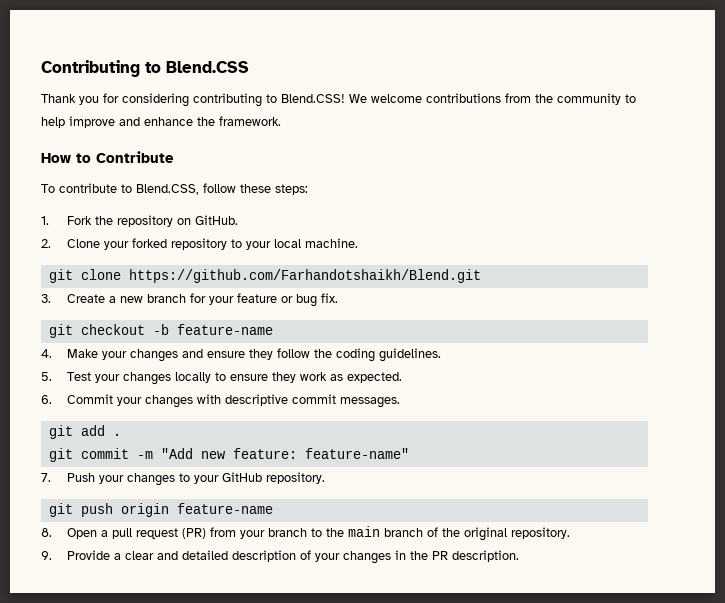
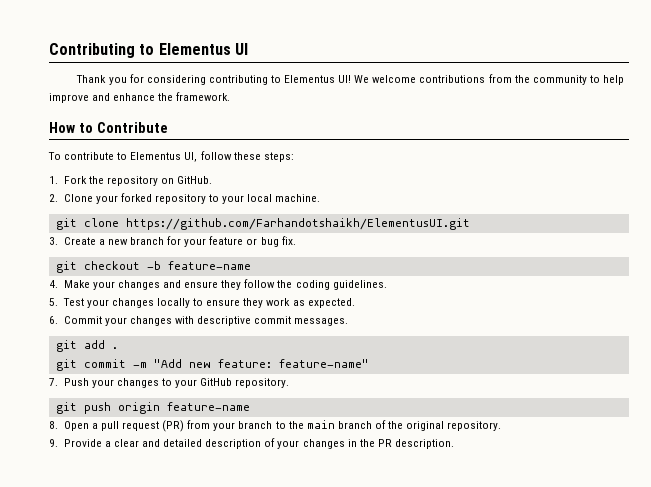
- Contributing to Blend.CSS
+ Contributing to Elementus UI
- Thank you for considering contributing to Blend.CSS!
+ Thank you for considering contributing to Elementus UI!
- To contribute to Blend.CSS, follow these steps:
+ To contribute to Elementus UI, follow these steps:
- git clone https://github.com/Farhandotshaikh/Blend.git
+ git clone https://github.com/Farhandotshaikh/ElementusUI.git

